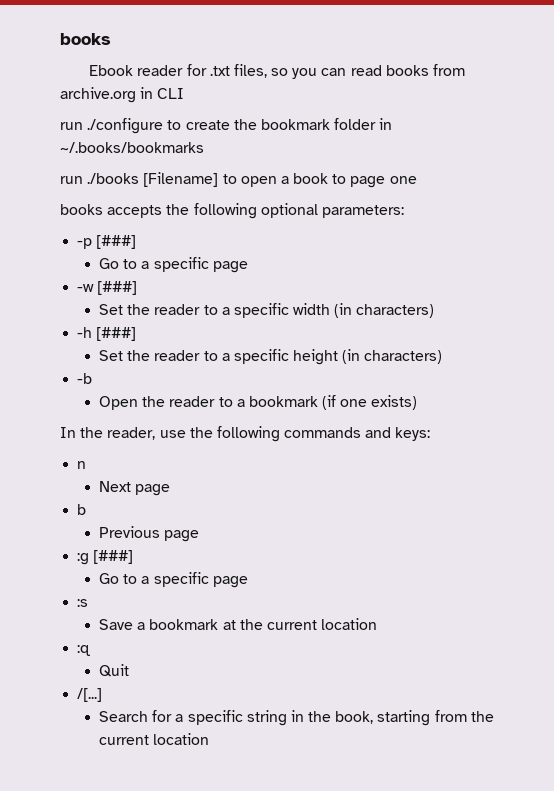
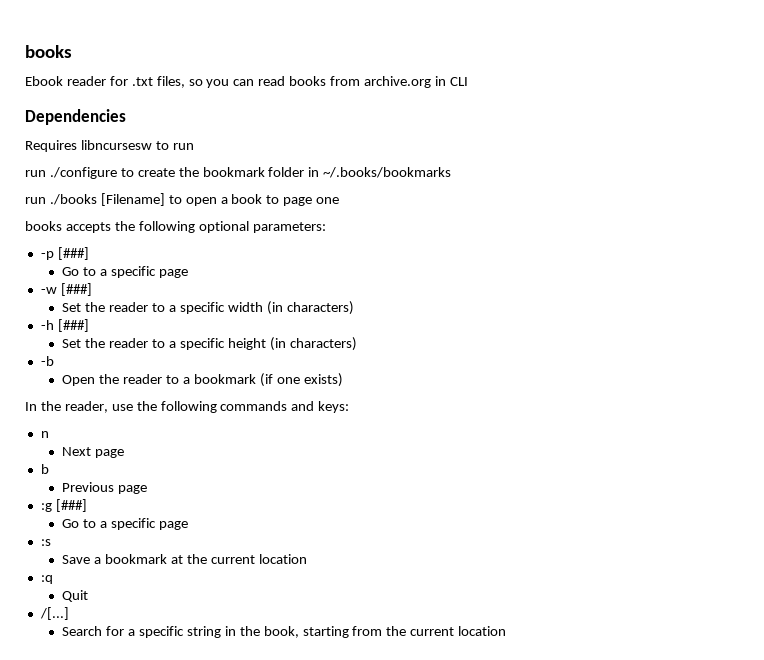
+ Dependencies
+ Requires libncursesw to run

